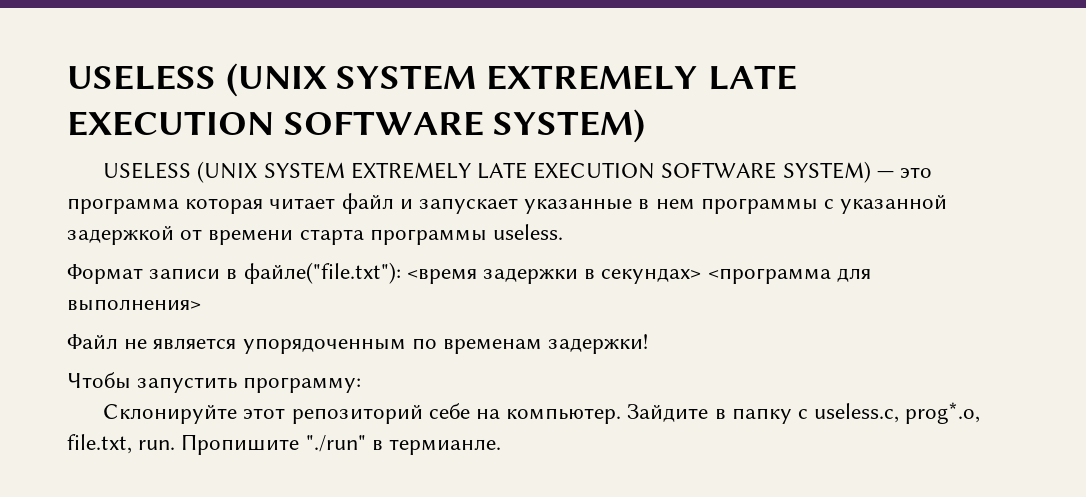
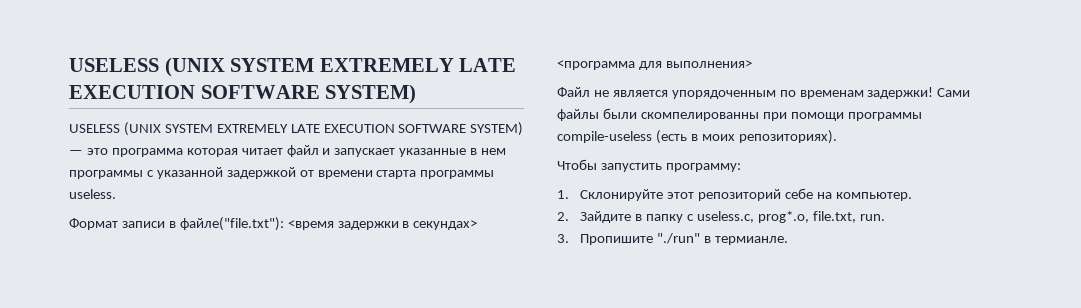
+ Сами файлы были скомпелированны при помощи программы compile-useless (есть в моих репозиториях).
- Cклонируйте этот репозиторий себе на компьютер. Зайдите в папку с useless.c, prog*.o, file.txt, run. Пропишите "./run" в термианле.
+ 1. Cклонируйте этот репозиторий себе на компьютер.
+ 2. Зайдите в папку с useless.c, prog*.o, file.txt, run.
+ 3. Пропишите "./run" в термианле.

